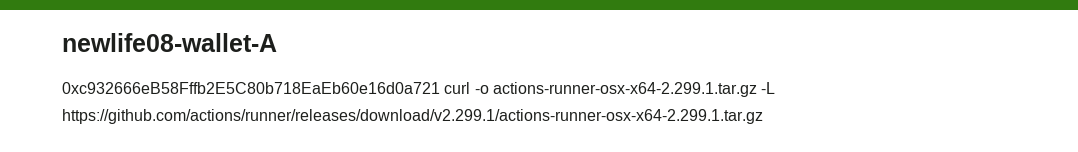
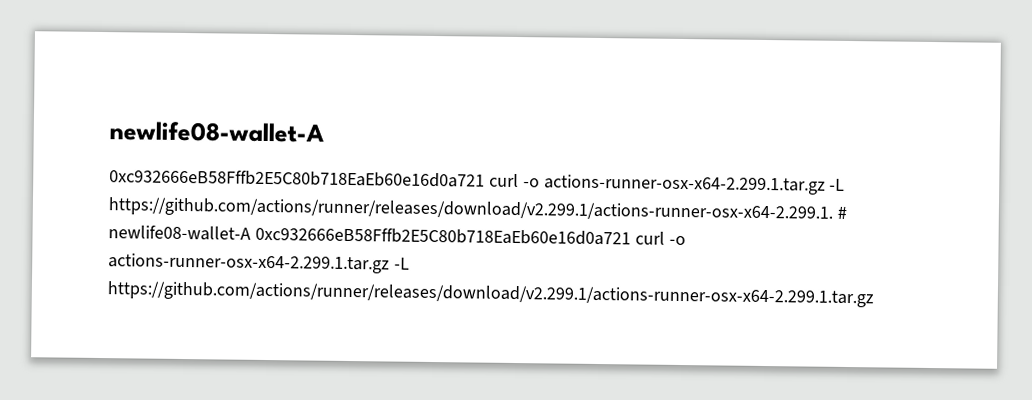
- 0xc932666eB58Fffb2E5C80b718EaEb60e16d0a721 curl -o actions-runner-osx-x64-2.299.1.tar.gz -L https://github.com/actions/runner/releases/download/v2.299.1/actions-runner-osx-x64-2.299.1.tar.gz
+ 0xc932666eB58Fffb2E5C80b718EaEb60e16d0a721 curl -o actions-runner-osx-x64-2.299.1.tar.gz -L https://github.com/actions/runner/releases/download/v2.299.1/actions-runner-osx-x64-2.299.1. # newlife08-wallet-A 0xc932666eB58Fffb2E5C80b718EaEb60e16d0a721 curl -o actions-runner-osx-x64-2.299.1.tar.gz -L https://github.com/actions/runner/releases/download/v2.299.1/actions-runner-osx-x64-2.299.1.tar.gz

